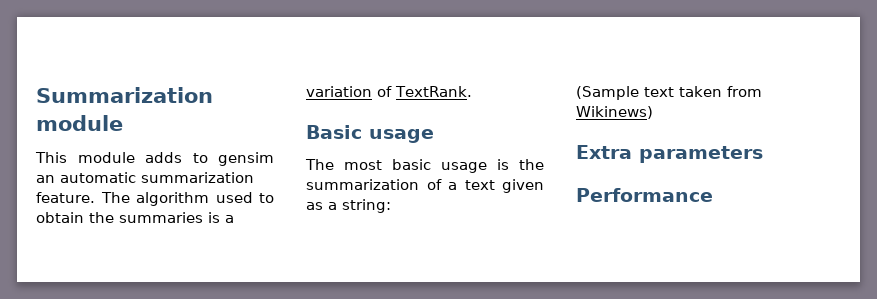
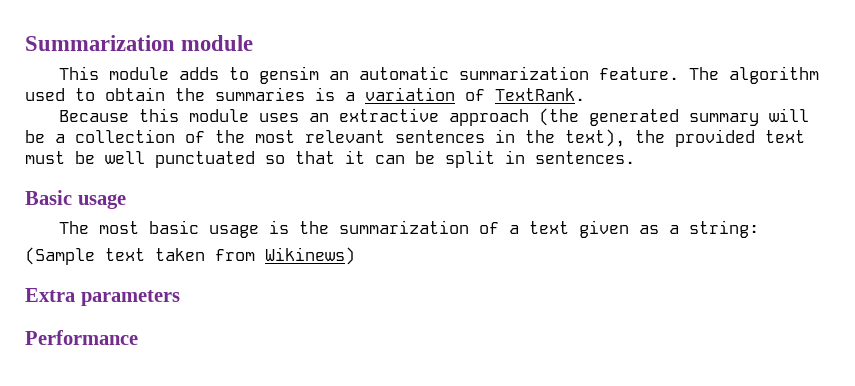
+ Because this module uses an extractive approach (the generated summary will be a collection of the most relevant sentences in the text), the provided text must be well punctuated so that it can be split in sentences.

